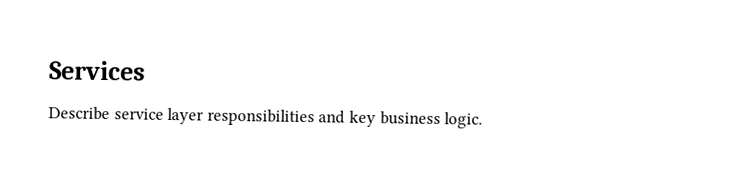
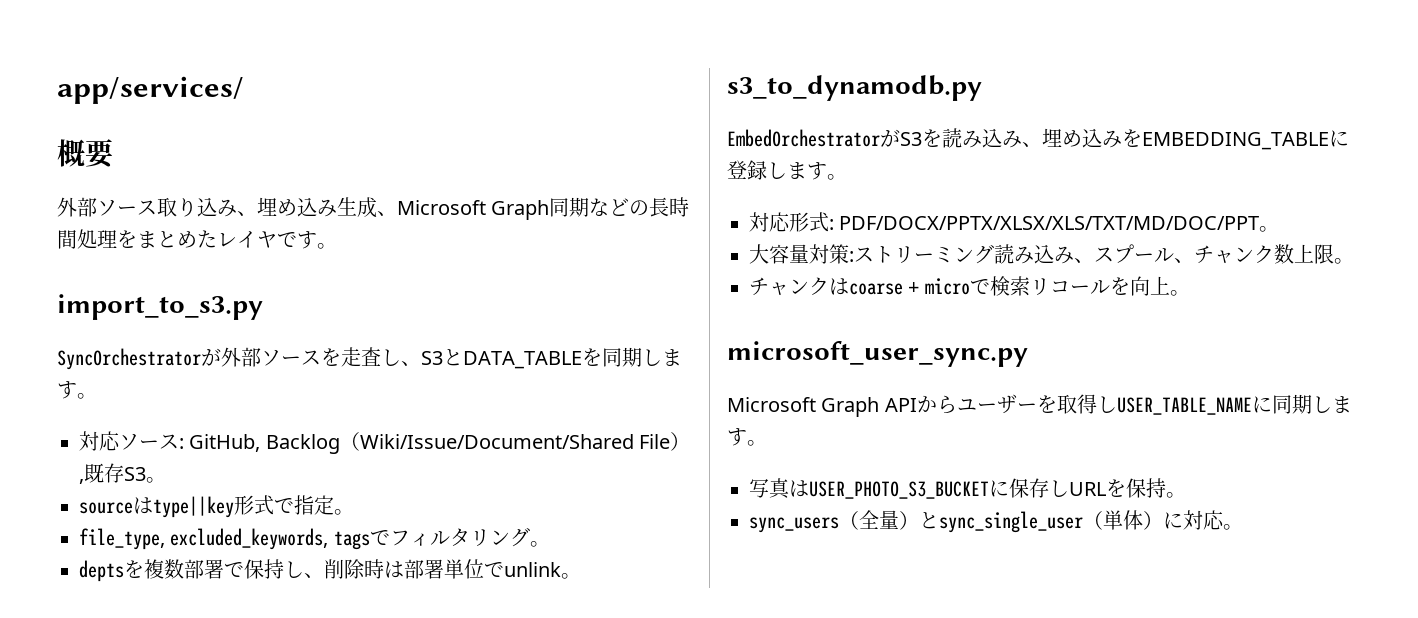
- Services
- Describe service layer responsibilities and key business logic.
+ app/services/
+ 概要
+ 外部ソース取り込み、埋め込み生成、Microsoft Graph同期などの長時間処理をまとめたレイヤです。
+ import_to_s3.py
+ SyncOrchestratorが外部ソースを走査し、S3とDATA_TABLEを同期します。
+ 対応ソース: GitHub, Backlog（Wiki/Issue/Document/Shared File）,既存S3。
+ sourceはtype||key形式で指定。
+ file_type, excluded_keywords, tagsでフィルタリング。
+ deptsを複数部署で保持し、削除時は部署単位でunlink。
+ s3_to_dynamodb.py
+ EmbedOrchestratorがS3を読み込み、埋め込みをEMBEDDING_TABLEに登録します。
+ 対応形式: PDF/DOCX/PPTX/XLSX/XLS/TXT/MD/DOC/PPT。
+ 大容量対策:ストリーミング読み込み、スプール、チャンク数上限。
+ チャンクはcoarse + microで検索リコールを向上。
+ microsoft_user_sync.py
+ Microsoft Graph APIからユーザーを取得しUSER_TABLE_NAMEに同期します。
+ 写真はUSER_PHOTO_S3_BUCKETに保存しURLを保持。
+ sync_users（全量）とsync_single_user（単体）に対応。

